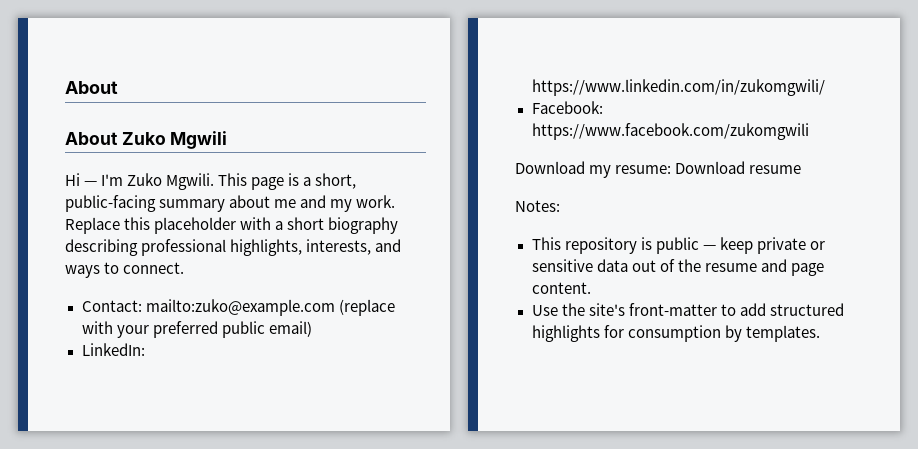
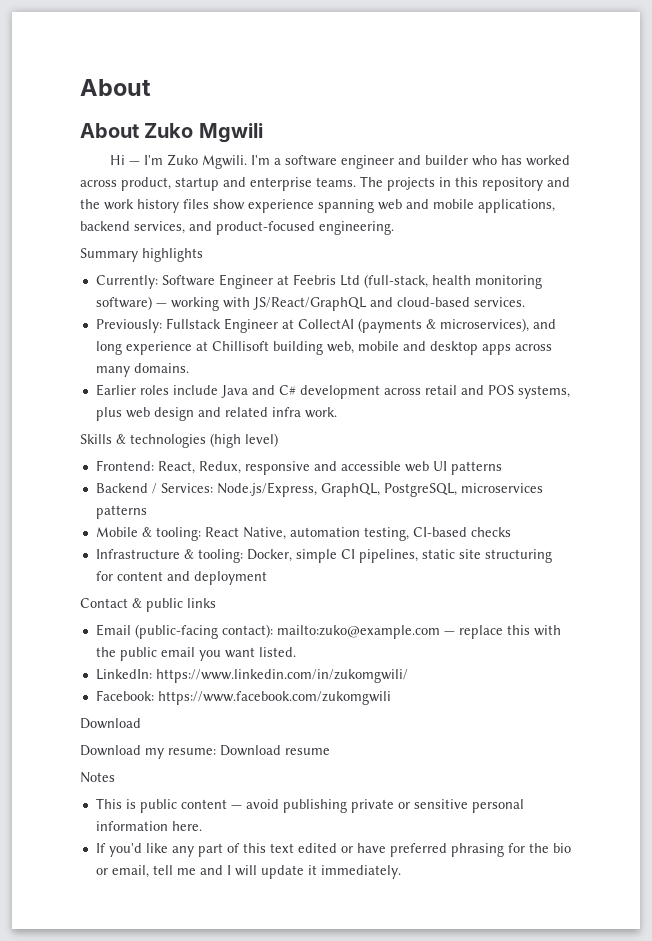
- This page is a short, public-facing summary about me and my work. Replace this placeholder with a short biography describing professional highlights, interests, and ways to connect.
- Contact: mailto:zuko@example.com (replace with your preferred public email)
+ I'm a software engineer and builder who has worked across product, startup and enterprise teams. The projects in this repository and the work history files show experience spanning web and mobile applications, backend services, and product-focused engineering.
+ Summary highlights
+ Currently: Software Engineer at Feebris Ltd (full-stack, health monitoring software) — working with JS/React/GraphQL and cloud-based services.
+ Previously: Fullstack Engineer at CollectAI (payments & microservices), and long experience at Chillisoft building web, mobile and desktop apps across many domains.
+ Earlier roles include Java and C# development across retail and POS systems, plus web design and related infra work.
+ Skills & technologies (high level)
+ Frontend: React, Redux, responsive and accessible web UI patterns
+ Backend / Services: Node.js/Express, GraphQL, PostgreSQL, microservices patterns
+ Mobile & tooling: React Native, automation testing, CI-based checks
+ Infrastructure & tooling: Docker, simple CI pipelines, static site structuring for content and deployment
+ Contact & public links
+ Email (public-facing contact): mailto:zuko@example.com — replace this with the public email you want listed.
  Facebook: https://www.facebook.com/zukomgwili
+ Download
- Notes:
- This repository is public — keep private or sensitive data out of the resume and page content.
- Use the site's front-matter to add structured highlights for consumption by templates.
+ Notes
+ This is public content — avoid publishing private or sensitive personal information here.
+ If you'd like any part of this text edited or have preferred phrasing for the bio or email, tell me and I will update it immediately.

